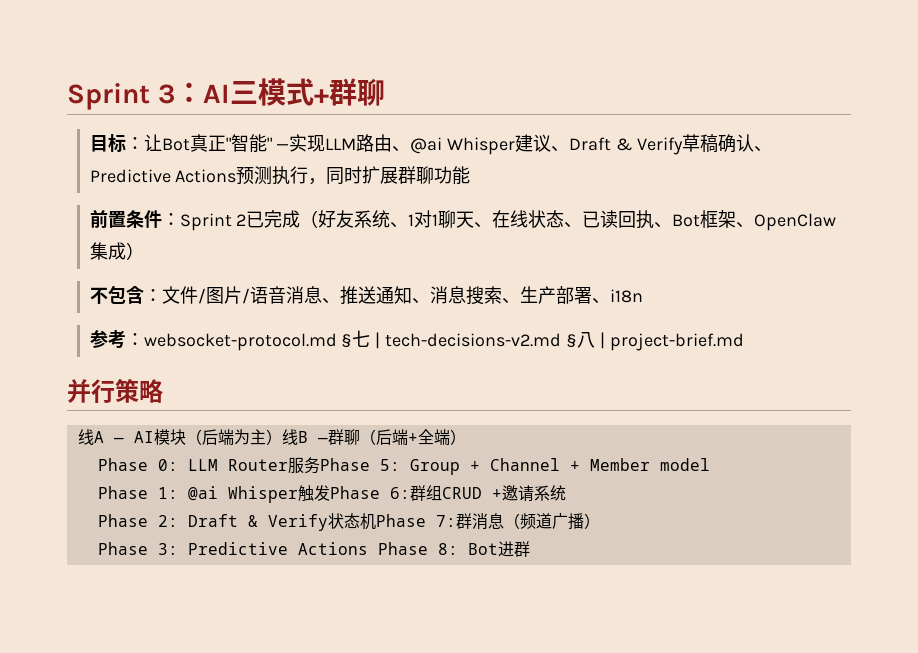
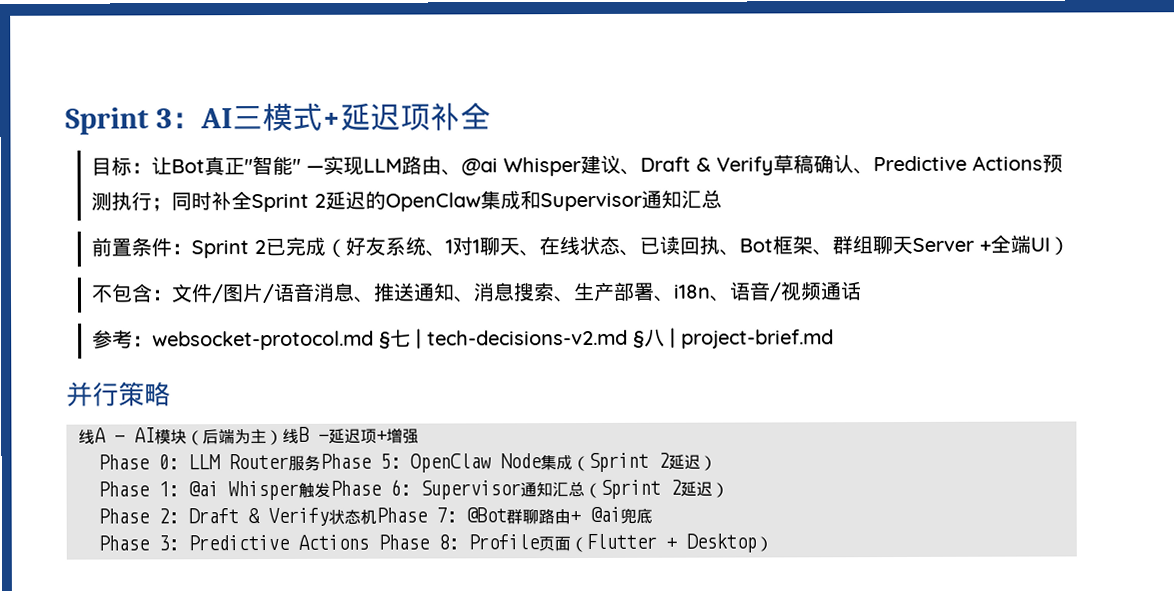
- Sprint 3：AI三模式+群聊
+ Sprint 3：AI三模式+延迟项补全
- 目标：让Bot真正"智能" —实现LLM路由、@ai Whisper建议、Draft & Verify草稿确认、Predictive Actions预测执行，同时扩展群聊功能
+ 目标：让Bot真正"智能" —实现LLM路由、@ai Whisper建议、Draft & Verify草稿确认、Predictive Actions预测执行；同时补全Sprint 2延迟的OpenClaw集成和Supervisor通知汇总
- 前置条件：Sprint 2已完成（好友系统、1对1聊天、在线状态、已读回执、Bot框架、OpenClaw集成）
+ 前置条件：Sprint 2已完成（好友系统、1对1聊天、在线状态、已读回执、Bot框架、群组聊天Server +全端UI）
- 不包含：文件/图片/语音消息、推送通知、消息搜索、生产部署、i18n
+ 不包含：文件/图片/语音消息、推送通知、消息搜索、生产部署、i18n、语音/视频通话
- 线A — AI模块（后端为主）线B —群聊（后端+全端）
+ 线A — AI模块（后端为主）线B —延迟项+增强
- Phase 0: LLM Router服务Phase 5: Group + Channel + Member model
+ Phase 0: LLM Router服务Phase 5: OpenClaw Node集成（Sprint 2延迟）
- Phase 1: @ai Whisper触发Phase 6:群组CRUD +邀请系统
+ Phase 1: @ai Whisper触发Phase 6: Supervisor通知汇总（Sprint 2延迟）
- Phase 2: Draft & Verify状态机Phase 7:群消息（频道广播）
+ Phase 2: Draft & Verify状态机Phase 7: @Bot群聊路由+ @ai兜底
- Phase 3: Predictive Actions Phase 8: Bot进群
+ Phase 3: Predictive Actions Phase 8: Profile页面（Flutter + Desktop）

